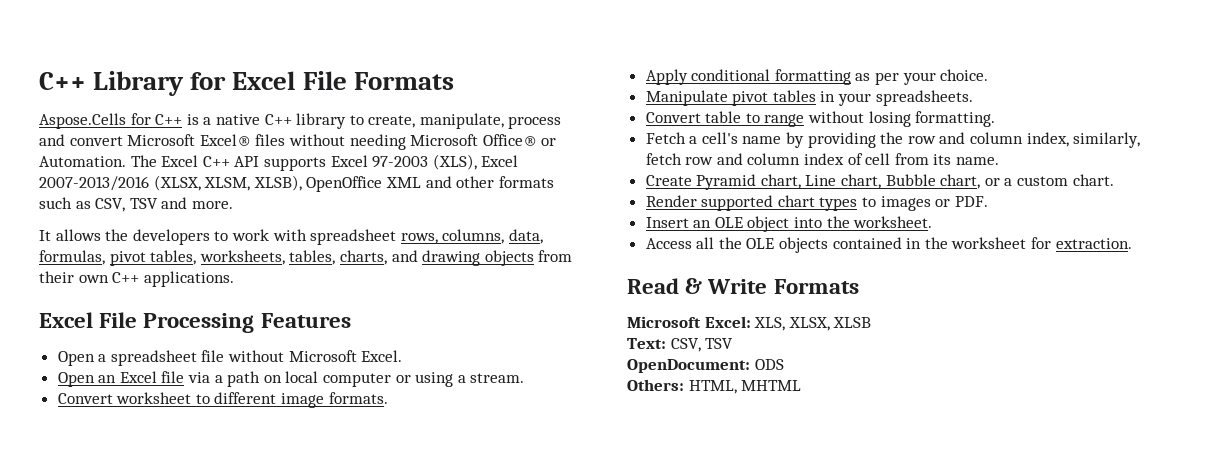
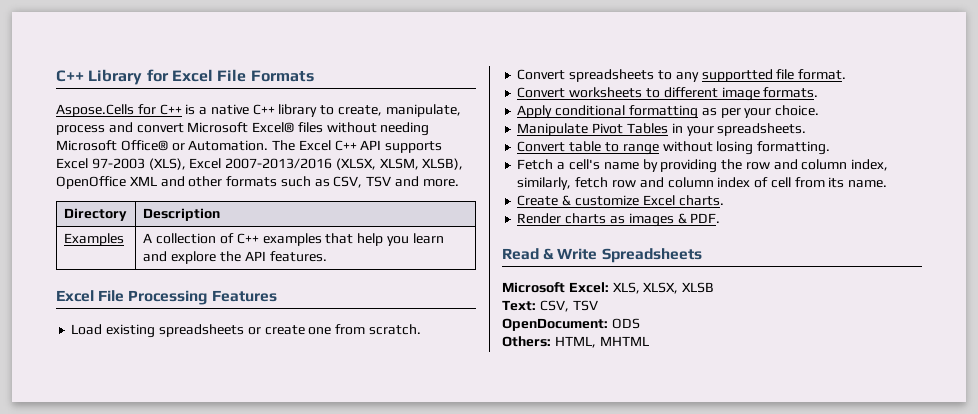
- It allows the developers to work with spreadsheet rows, columns, data, formulas, pivot tables, worksheets, tables, charts, and drawing objects from their own C++ applications.
+ Directory | Description
+ Examples | A collection of C++ examples that help you learn and explore the API features.
  Excel File Processing Features
- Open a spreadsheet file without Microsoft Excel.
- Open an Excel file via a path on local computer or using a stream.
- Convert worksheet to different image formats.
+ Load existing spreadsheets or create one from scratch.
+ Convert spreadsheets to any supportted file format.
+ Convert worksheets to different image formats.
- Manipulate pivot tables in your spreadsheets.
+ Manipulate Pivot Tables in your spreadsheets.
- Create Pyramid chart, Line chart, Bubble chart, or a custom chart.
- Render supported chart types to images or PDF.
- Insert an OLE object into the worksheet.
- Access all the OLE objects contained in the worksheet for extraction.
+ Create & customize Excel charts.
+ Render charts as images & PDF.
- Read & Write Formats
+ Read & Write Spreadsheets

